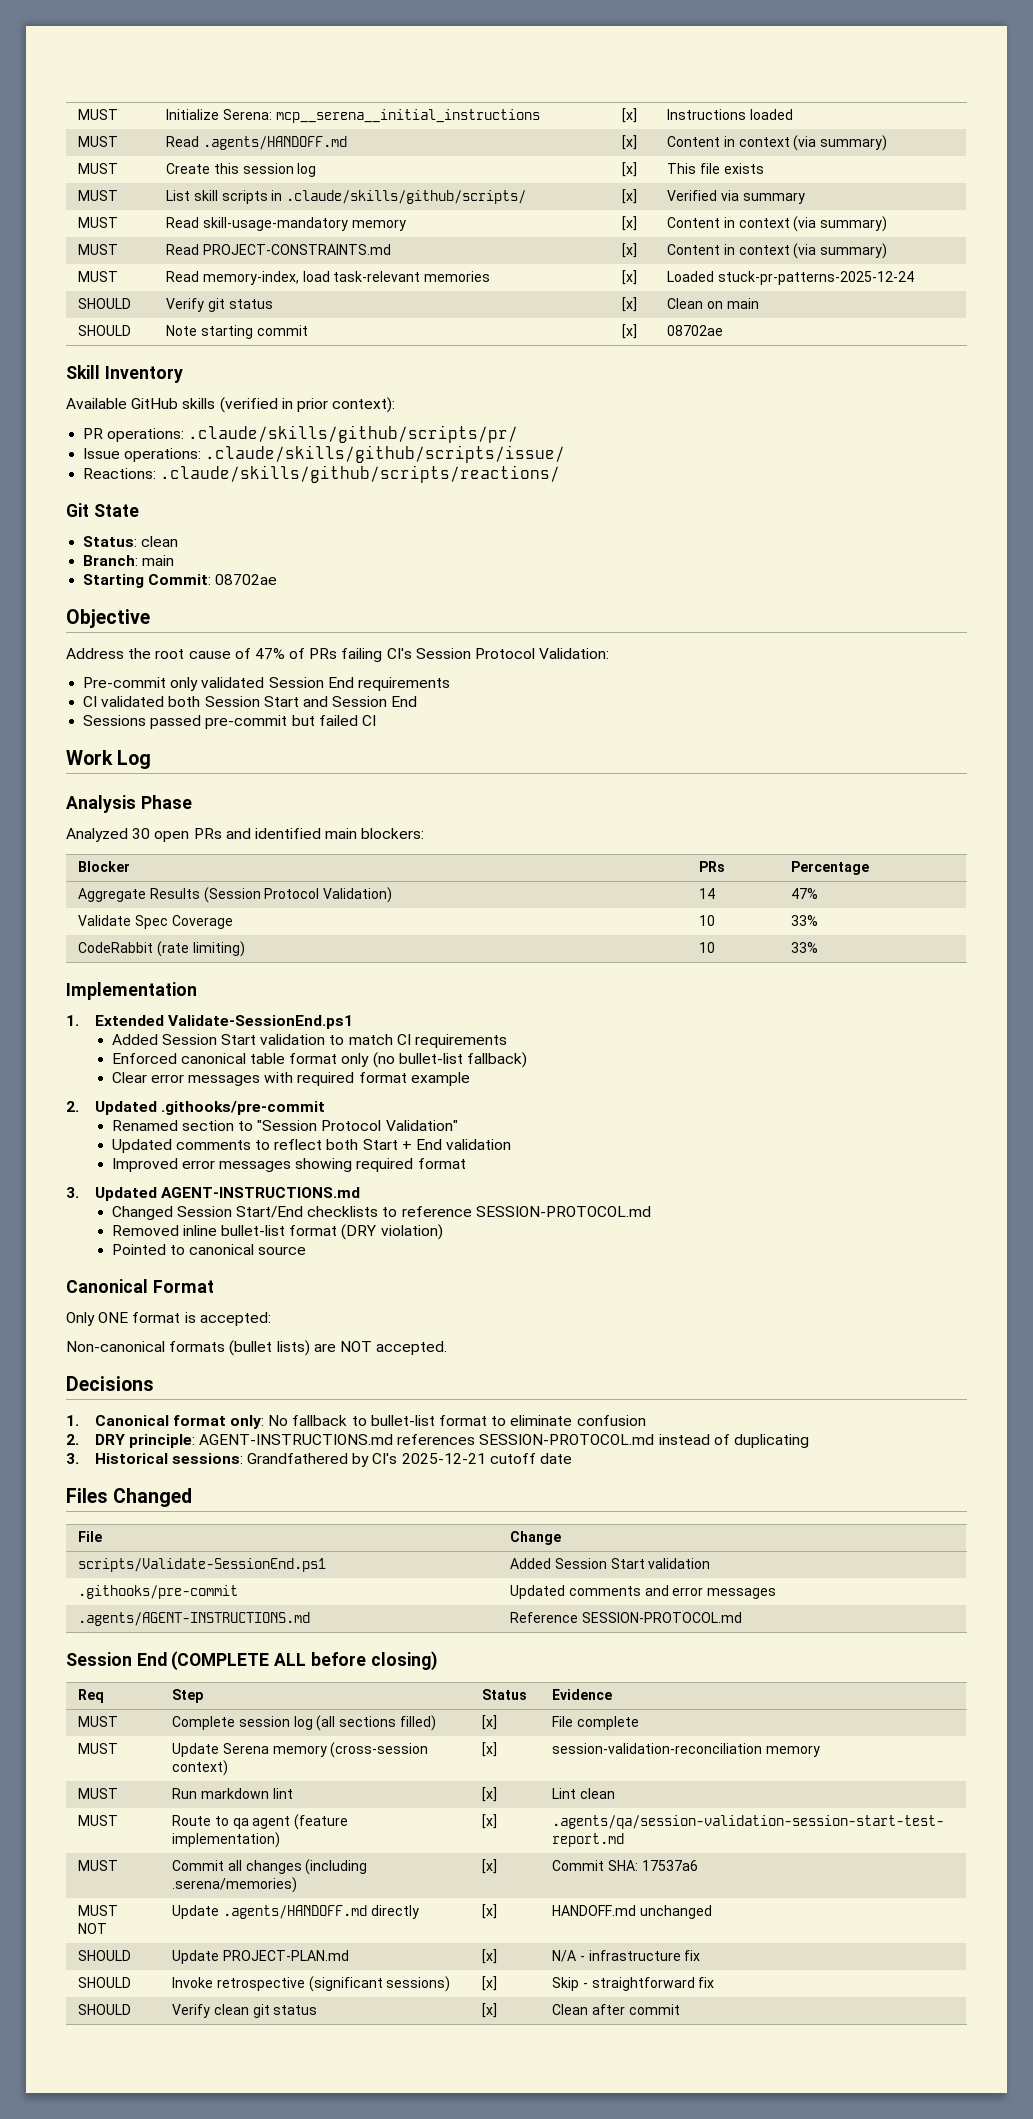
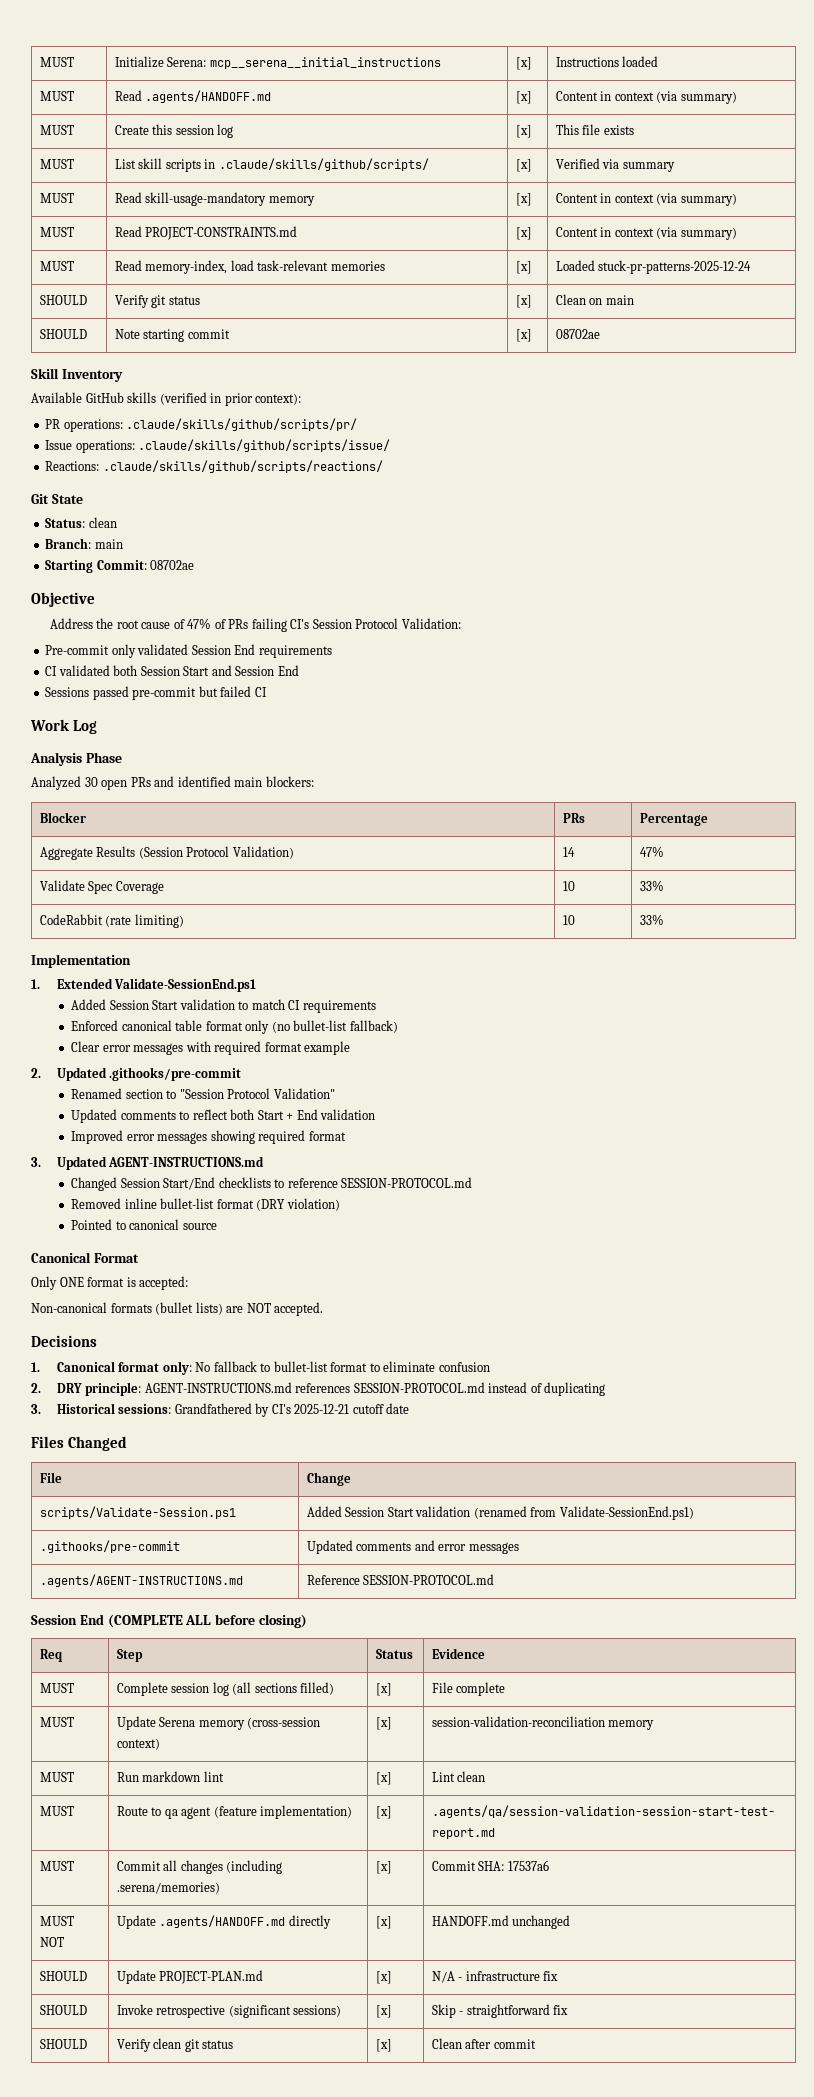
- scripts/Validate-SessionEnd.ps1 | Added Session Start validation
+ scripts/Validate-Session.ps1 | Added Session Start validation (renamed from Validate-SessionEnd.ps1)

